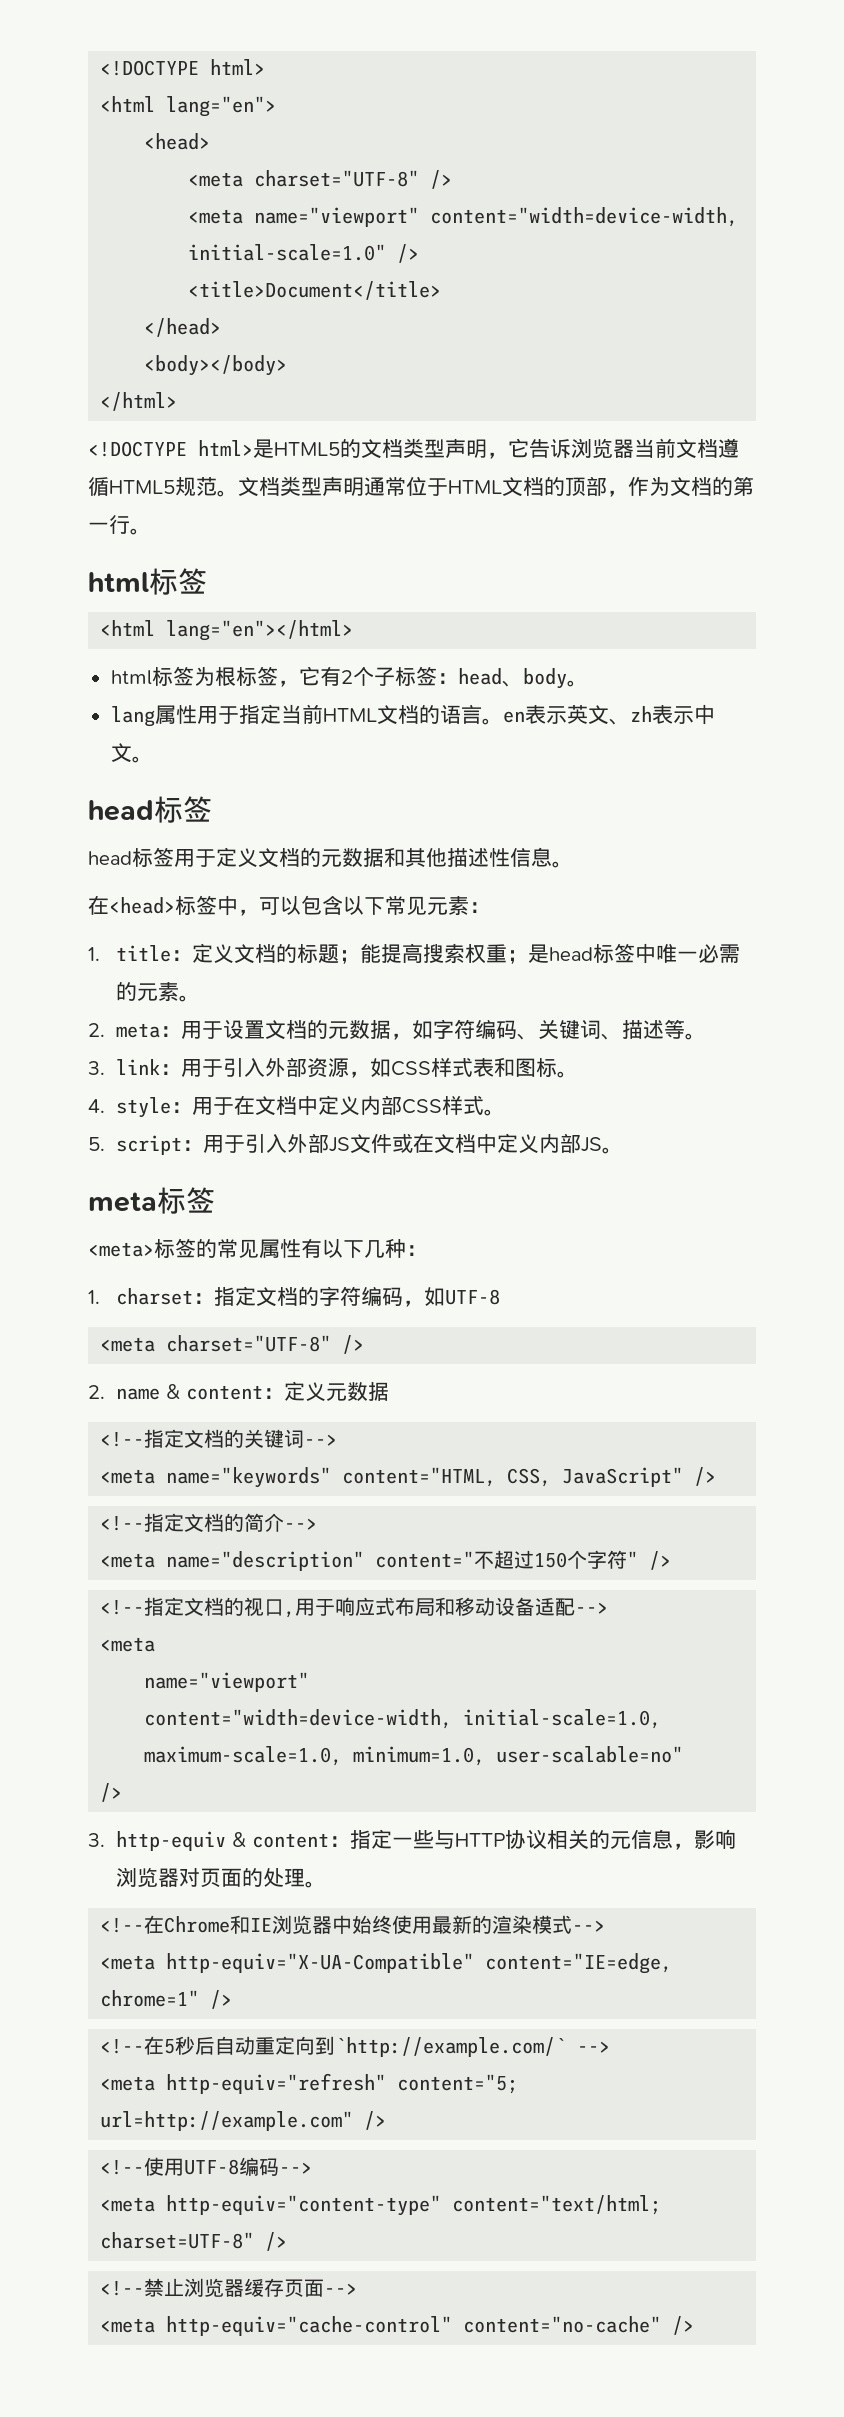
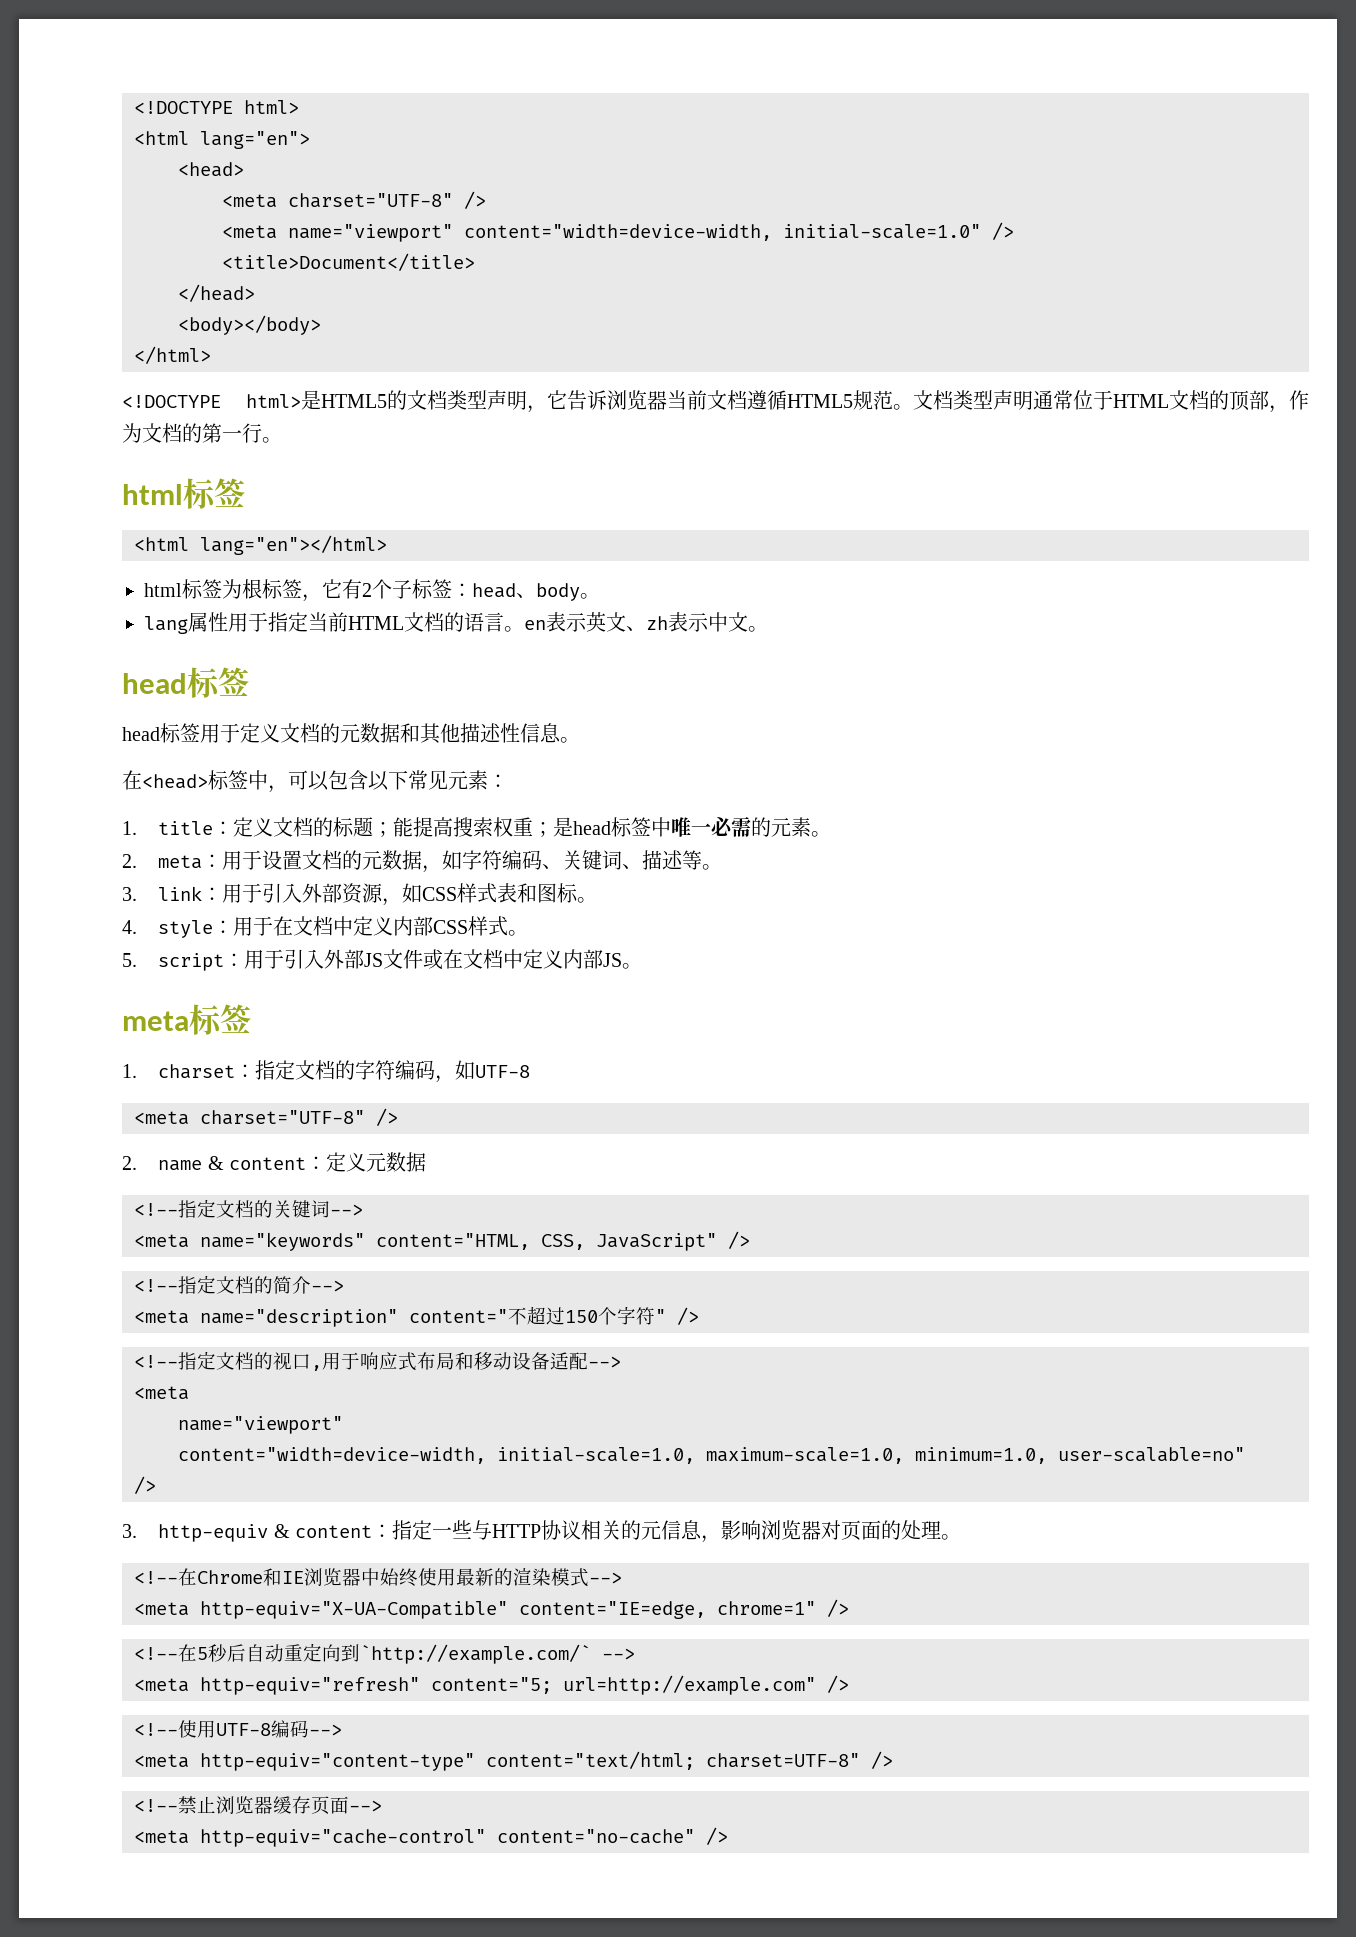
- <meta>标签的常见属性有以下几种：

